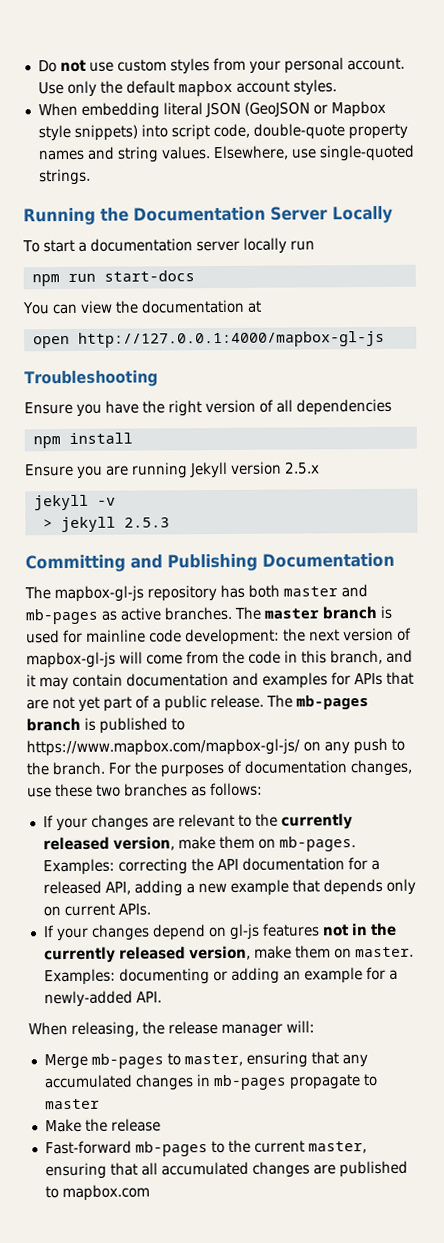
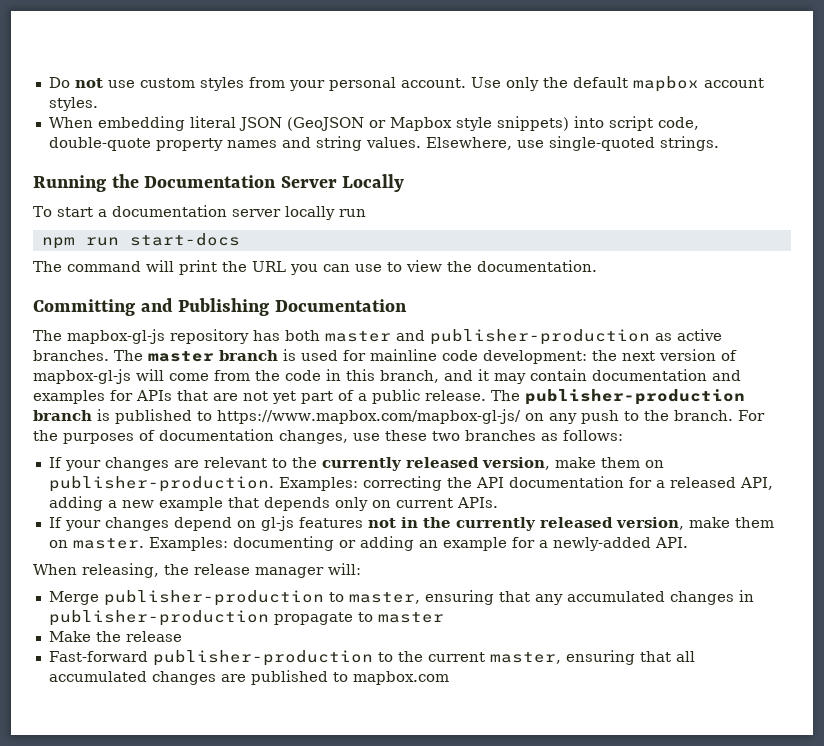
- You can view the documentation at
- open http://127.0.0.1:4000/mapbox-gl-js
- Troubleshooting
- Ensure you have the right version of all dependencies
- npm install
- Ensure you are running Jekyll version 2.5.x
- jekyll -v
- > jekyll 2.5.3
+ The command will print the URL you can use to view the documentation.
- The mapbox-gl-js repository has both master and mb-pages as active branches.
+ The mapbox-gl-js repository has both master and publisher-production as active branches.
- The mb-pages branch is published to https://www.mapbox.com/mapbox-gl-js/ on any push to the branch.
+ The publisher-production branch is published to https://www.mapbox.com/mapbox-gl-js/ on any push to the branch.
- If your changes are relevant to the currently released version, make them on mb-pages.
+ If your changes are relevant to the currently released version, make them on publisher-production.
- Merge mb-pages to master, ensuring that any accumulated changes in mb-pages propagate to master
+ Merge publisher-production to master, ensuring that any accumulated changes in publisher-production propagate to master
- Fast-forward mb-pages to the current master, ensuring that all accumulated changes are published to mapbox.com
+ Fast-forward publisher-production to the current master, ensuring that all accumulated changes are published to mapbox.com

